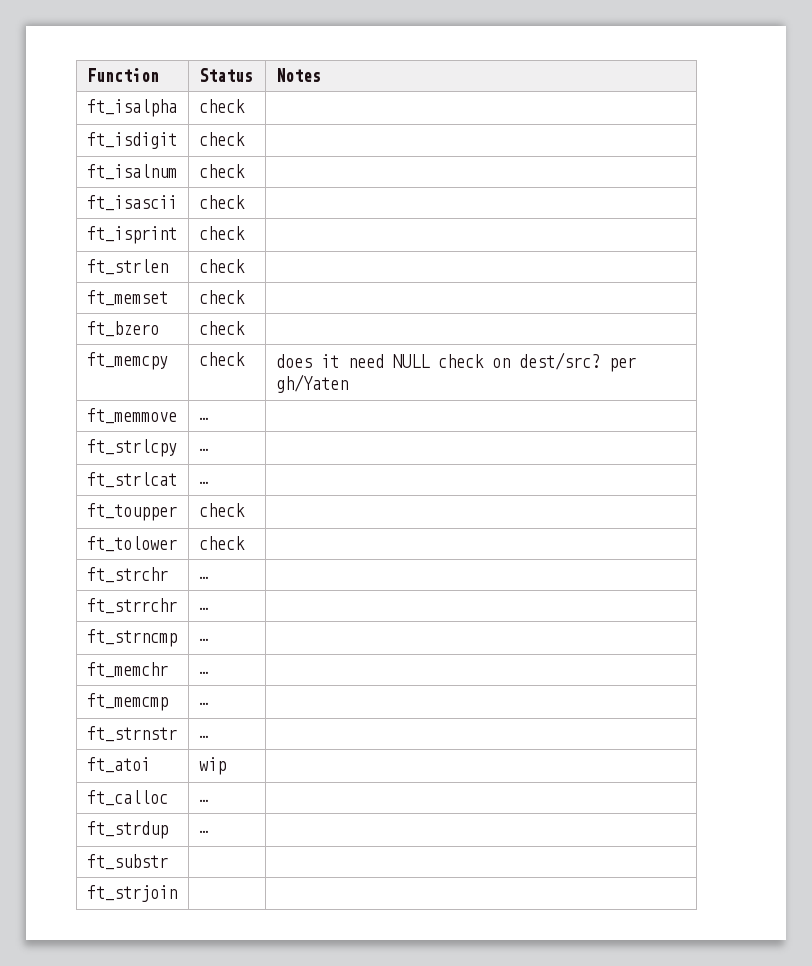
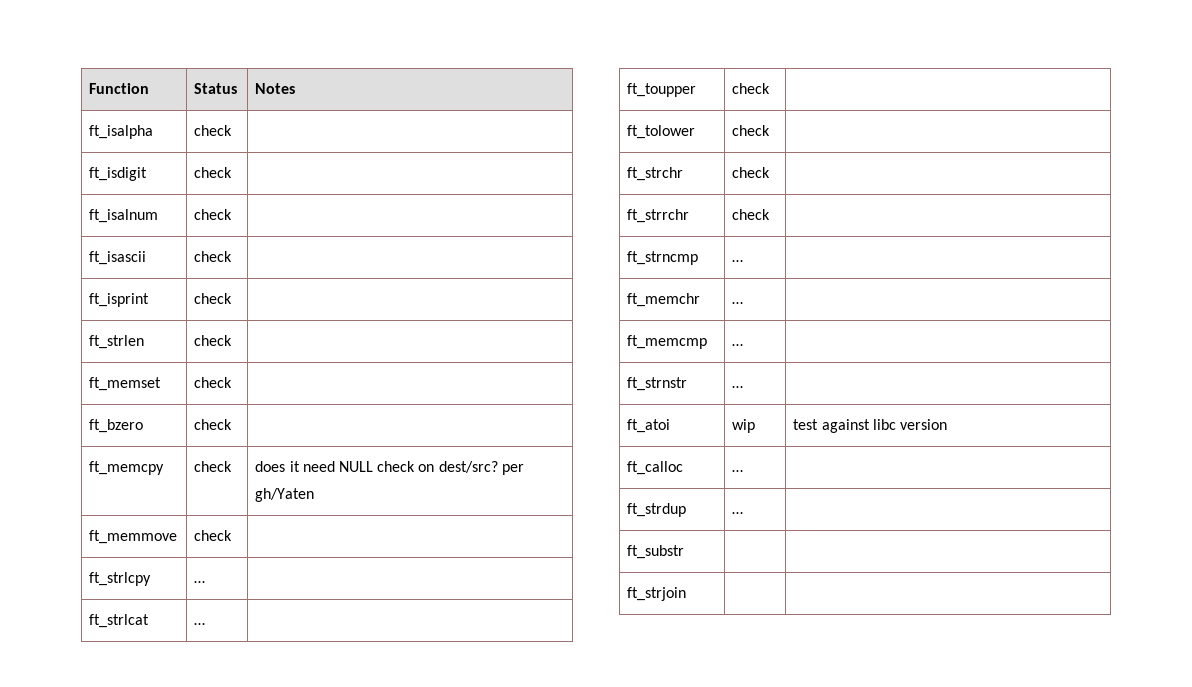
- ft_memmove | … |
+ ft_memmove | check |
- ft_strchr | … |
+ ft_strchr | check |
- ft_strrchr | … |
+ ft_strrchr | check |
- ft_atoi | wip |
+ ft_atoi | wip | test against libc version

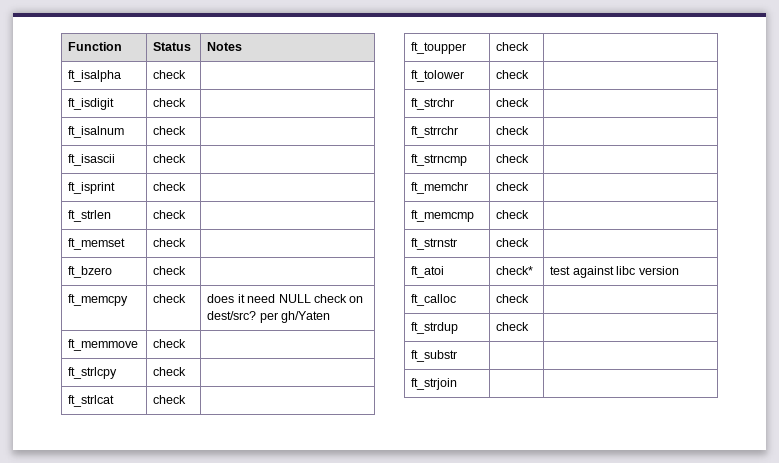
- ft_strlcpy | … |
+ ft_strlcpy | check |
- ft_strlcat | … |
+ ft_strlcat | check |
- ft_strncmp | … |
+ ft_strncmp | check |
- ft_memchr | … |
+ ft_memchr | check |
- ft_memcmp | … |
+ ft_memcmp | check |
- ft_strnstr | … |
+ ft_strnstr | check |
- ft_atoi | wip | test against libc version
+ ft_atoi | check* | test against libc version
- ft_calloc | … |
+ ft_calloc | check |
- ft_strdup | … |
+ ft_strdup | check |

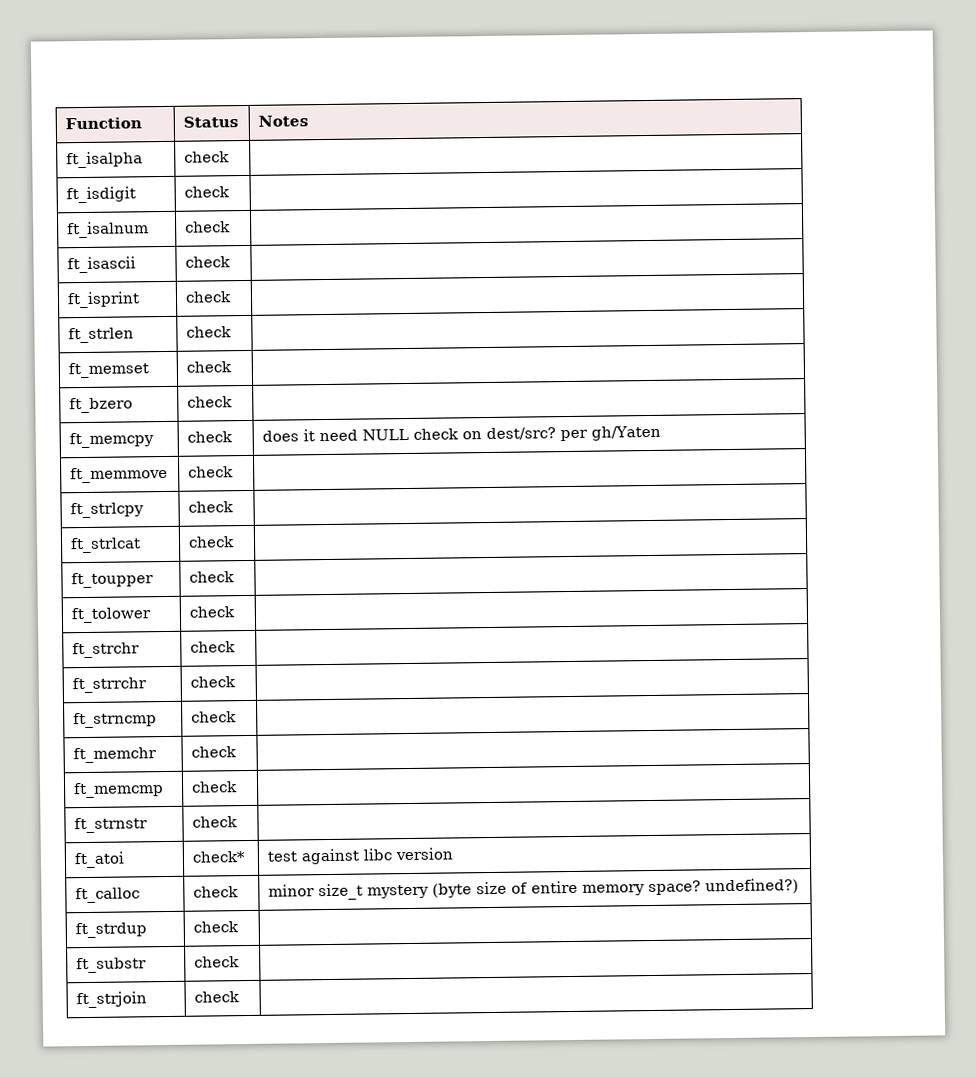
- ft_calloc | check |
+ ft_calloc | check | minor size_t mystery (byte size of entire memory space? undefined?)
- ft_substr | |
+ ft_substr | check |
- ft_strjoin | |
+ ft_strjoin | check |

